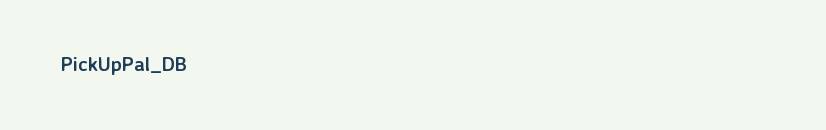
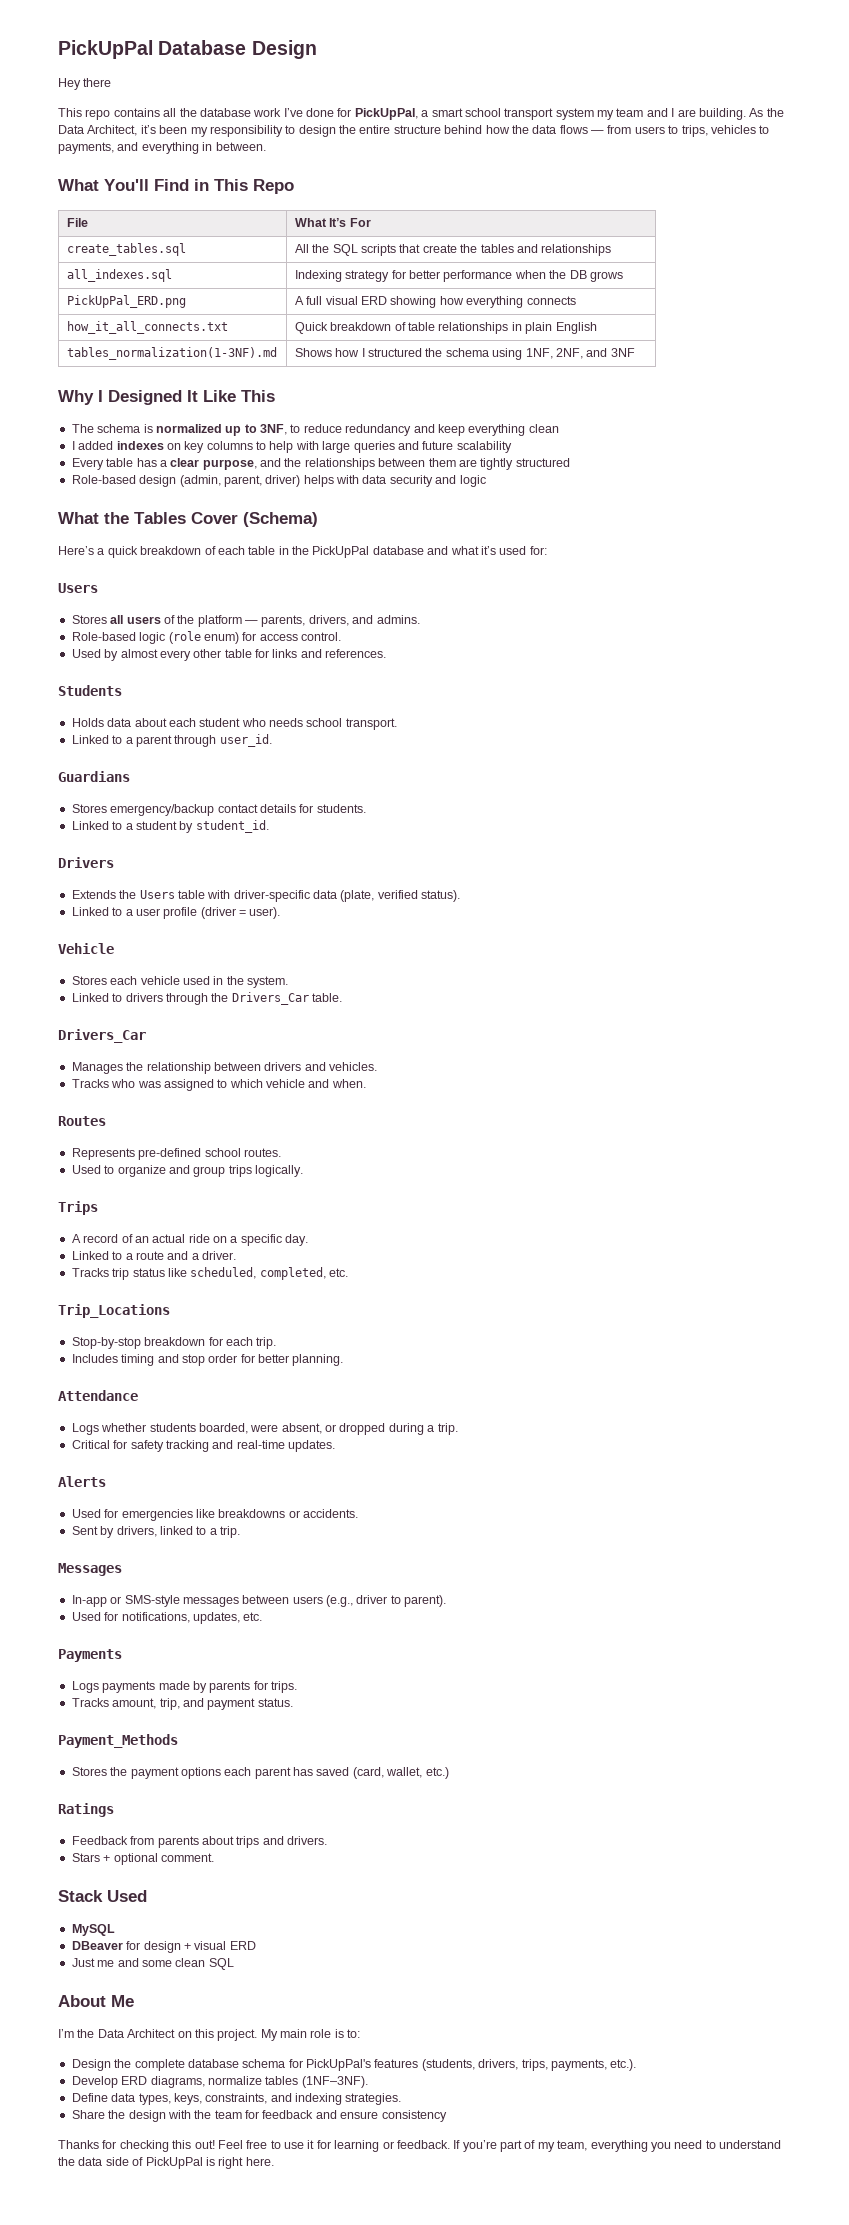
- PickUpPal_DB
+ PickUpPal Database Design
+ Hey there
+ This repo contains all the database work I’ve done for PickUpPal, a smart school transport system my team and I are building. As the Data Architect, it’s been my responsibility to design the entire structure behind how the data flows — from users to trips, vehicles to payments, and everything in between.
+ What You'll Find in This Repo
+ File | What It’s For
+ create_tables.sql | All the SQL scripts that create the tables and relationships
+ all_indexes.sql | Indexing strategy for better performance when the DB grows
+ PickUpPal_ERD.png | A full visual ERD showing how everything connects
+ how_it_all_connects.txt | Quick breakdown of table relationships in plain English
+ tables_normalization(1-3NF).md | Shows how I structured the schema using 1NF, 2NF, and 3NF
+ Why I Designed It Like This
+ The schema is normalized up to 3NF, to reduce redundancy and keep everything clean
+ I added indexes on key columns to help with large queries and future scalability
+ Every table has a clear purpose, and the relationships between them are tightly structured
+ Role-based design (admin, parent, driver) helps with data security and logic
+ What the Tables Cover (Schema)
+ Here’s a quick breakdown of each table in the PickUpPal database and what it’s used for:
+ Users
+ Stores all users of the platform — parents, drivers, and admins.
+ Role-based logic (role enum) for access control.
+ Used by almost every other table for links and references.
+ Students
+ Holds data about each student who needs school transport.
+ Linked to a parent through user_id.
+ Guardians
+ Stores emergency/backup contact details for students.
+ Linked to a student by student_id.
+ Drivers
+ Extends the Users table with driver-specific data (plate, verified status).
+ Linked to a user profile (driver = user).
+ Vehicle
+ Stores each vehicle used in the system.
+ Linked to drivers through the Drivers_Car table.
+ Drivers_Car
+ Manages the relationship between drivers and vehicles.
+ Tracks who was assigned to which vehicle and when.
+ Routes
+ Represents pre-defined school routes.
+ Used to organize and group trips logically.
+ Trips
+ A record of an actual ride on a specific day.
+ Linked to a route and a driver.
+ Tracks trip status like scheduled, completed, etc.
+ Trip_Locations
+ Stop-by-stop breakdown for each trip.
+ Includes timing and stop order for better planning.
+ Attendance
+ Logs whether students boarded, were absent, or dropped during a trip.
+ Critical for safety tracking and real-time updates.
+ Alerts
+ Used for emergencies like breakdowns or accidents.
+ Sent by drivers, linked to a trip.
+ Messages
+ In-app or SMS-style messages between users (e.g., driver to parent).
+ Used for notifications, updates, etc.
+ Payments
+ Logs payments made by parents for trips.
+ Tracks amount, trip, and payment status.
+ Payment_Methods
+ Stores the payment options each parent has saved (card, wallet, etc.)
+ Ratings
+ Feedback from parents about trips and drivers.
+ Stars + optional comment.
+ Stack Used
+ MySQL
+ DBeaver for design + visual ERD
+ Just me and some clean SQL
+ About Me
+ I’m the Data Architect on this project. My main role is to:
+ Design the complete database schema for PickUpPal's features (students, drivers, trips, payments, etc.).
+ Develop ERD diagrams, normalize tables (1NF–3NF).
+ Define data types, keys, constraints, and indexing strategies.
+ Share the design with the team for feedback and ensure consistency
+ Thanks for checking this out! Feel free to use it for learning or feedback. If you’re part of my team, everything you need to understand the data side of PickUpPal is right here.

